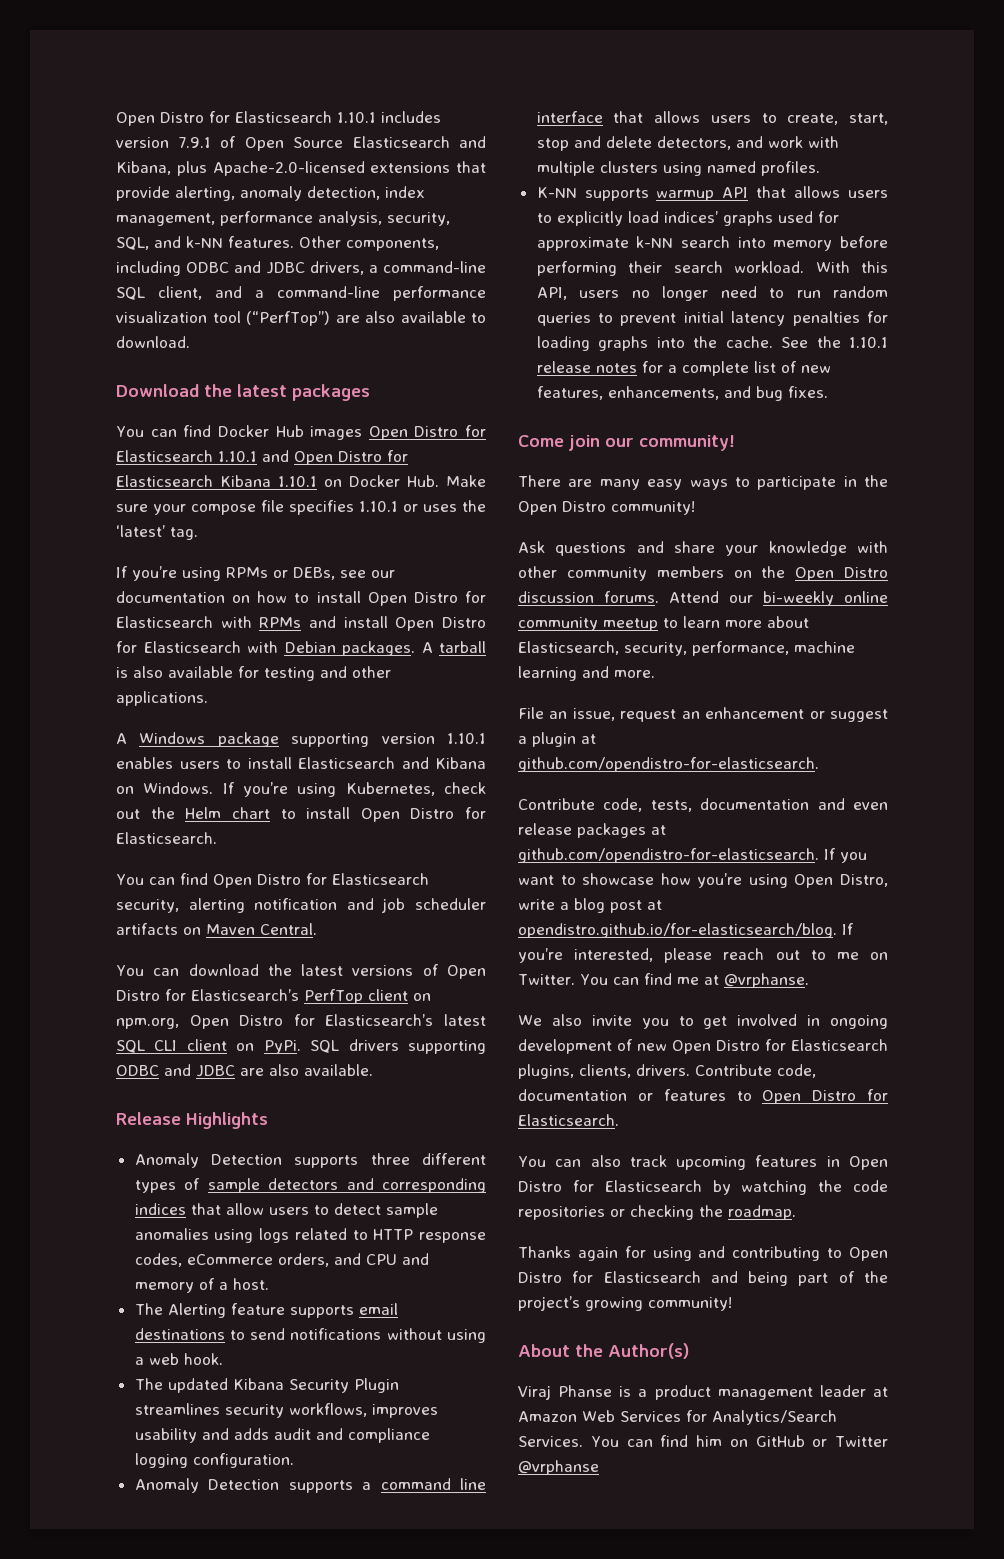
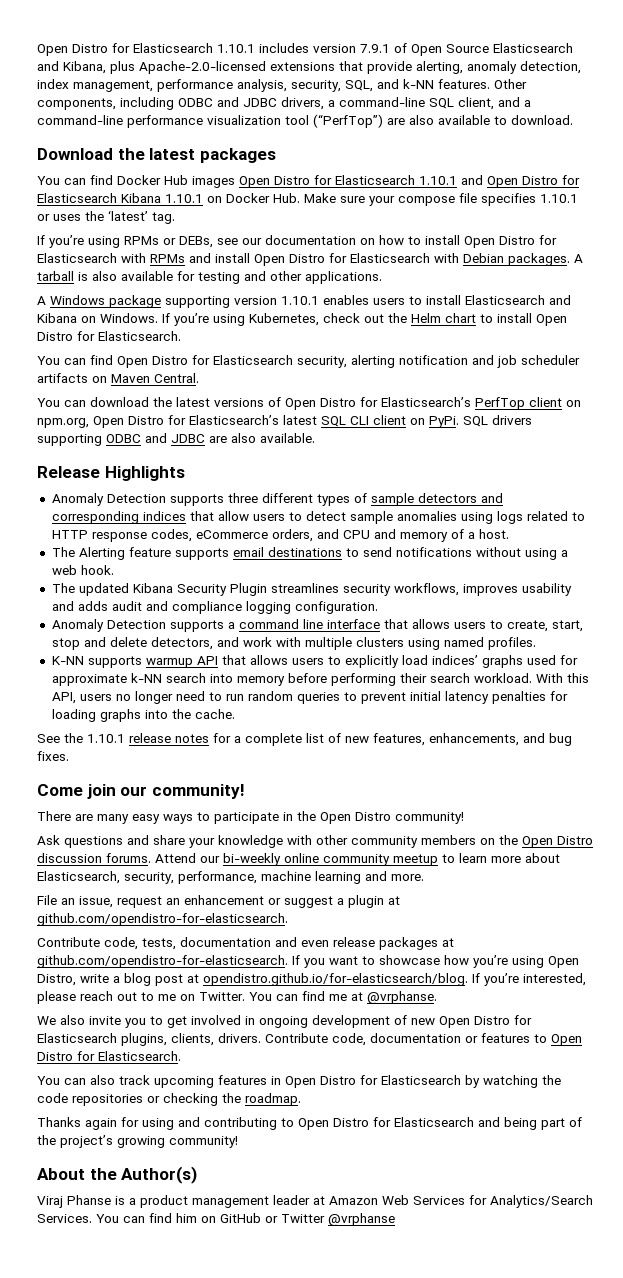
- With this API, users no longer need to run random queries to prevent initial latency penalties for loading graphs into the cache. See the 1.10.1 release notes for a complete list of new features, enhancements, and bug fixes.
+ With this API, users no longer need to run random queries to prevent initial latency penalties for loading graphs into the cache.
+ See the 1.10.1 release notes for a complete list of new features, enhancements, and bug fixes.

